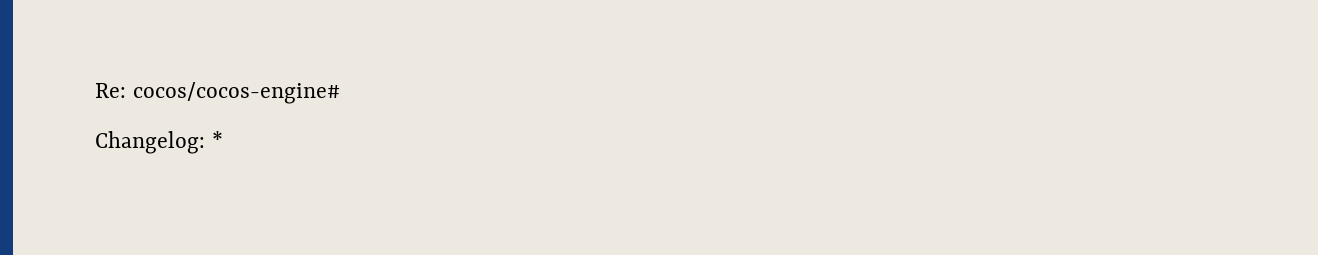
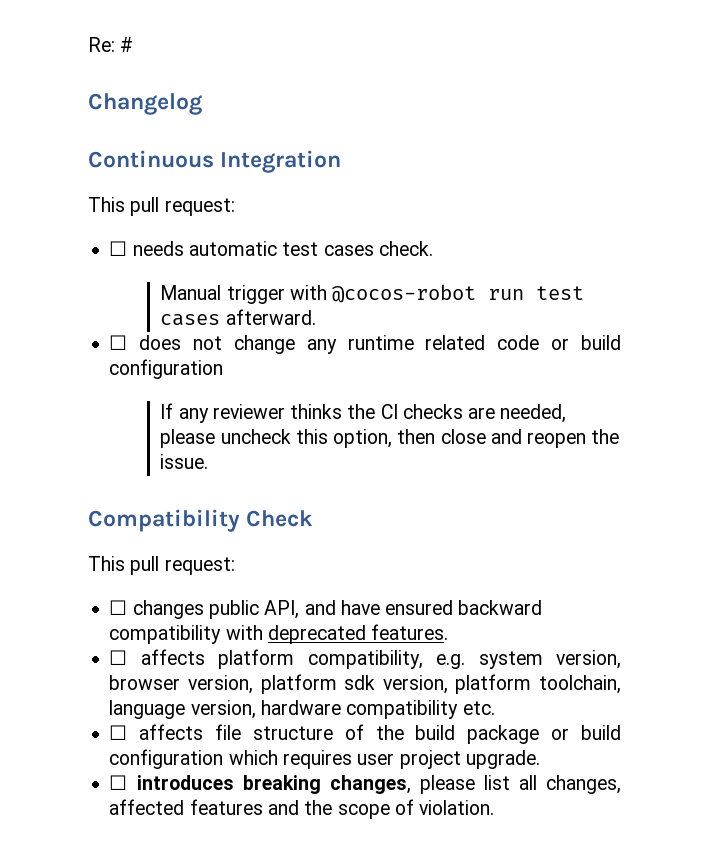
- Re: cocos/cocos-engine#
- Changelog: *
+ Re: #
+ Changelog
+ Continuous Integration
+ This pull request:
+ ☐ needs automatic test cases check.
+ Manual trigger with @cocos-robot run test cases afterward.
+ ☐ does not change any runtime related code or build configuration
+ If any reviewer thinks the CI checks are needed, please uncheck this option, then close and reopen the issue.
+ Compatibility Check
+ This pull request:
+ ☐ changes public API, and have ensured backward compatibility with deprecated features.
+ ☐ affects platform compatibility, e.g. system version, browser version, platform sdk version, platform toolchain, language version, hardware compatibility etc.
+ ☐ affects file structure of the build package or build configuration which requires user project upgrade.
+ ☐ introduces breaking changes, please list all changes, affected features and the scope of violation.

